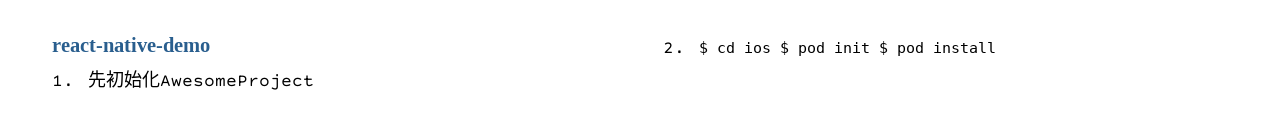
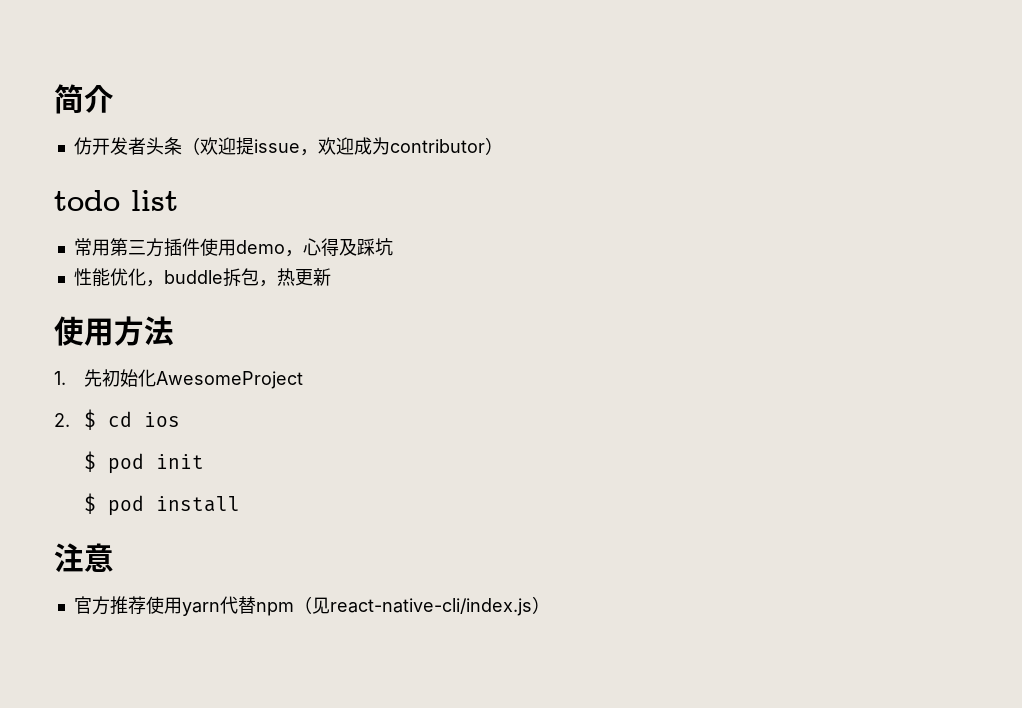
- react-native-demo
+ 简介
+ 仿开发者头条（欢迎提issue，欢迎成为contributor）
+ todo list
+ 常用第三方插件使用demo，心得及踩坑
+ 性能优化，buddle拆包，热更新
+ 使用方法
- 2. $ cd ios $ pod init $ pod install
+ 2. $ cd ios
+ $ pod init
+ $ pod install
+ 注意
+ 官方推荐使用yarn代替npm（见react-native-cli/index.js）

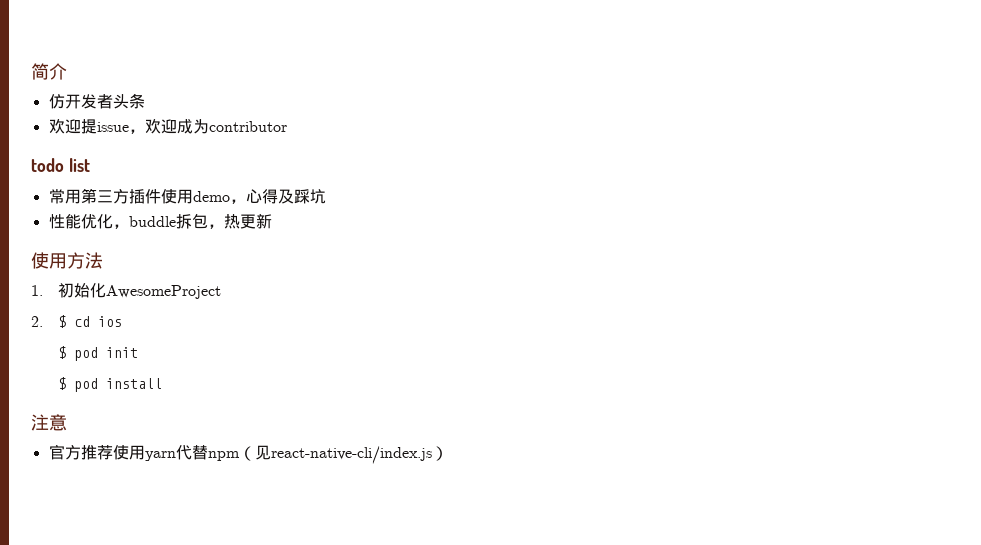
- 仿开发者头条（欢迎提issue，欢迎成为contributor）
+ 仿开发者头条
+ 欢迎提issue，欢迎成为contributor
- 1.先初始化AwesomeProject
+ 1.初始化AwesomeProject

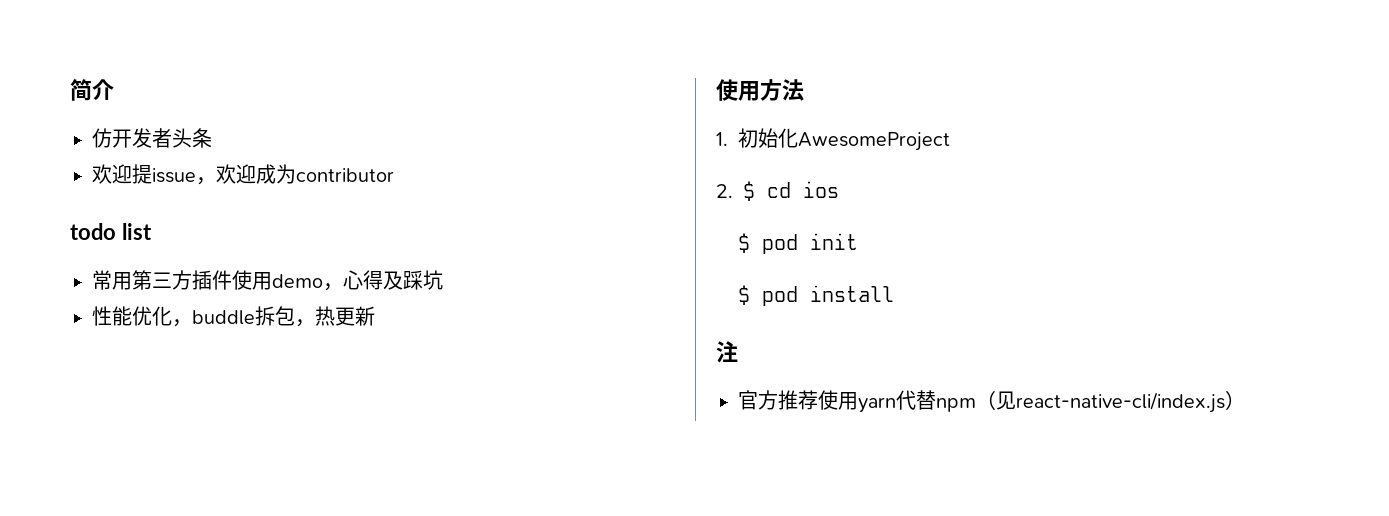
- 注意
+ 注

